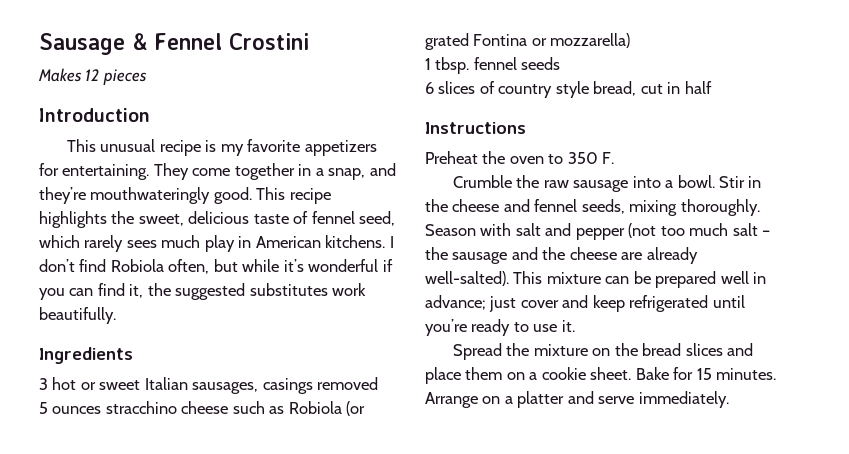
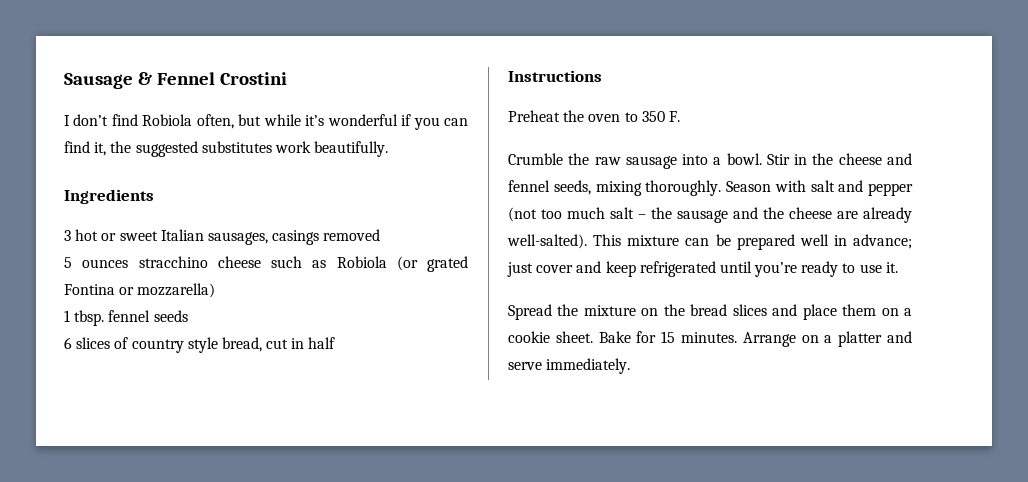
- Makes 12 pieces
- Introduction
- This unusual recipe is my favorite appetizers for entertaining. They come together in a snap, and they’re mouthwateringly good. This recipe highlights the sweet, delicious taste of fennel seed, which rarely sees much play in American kitchens.

